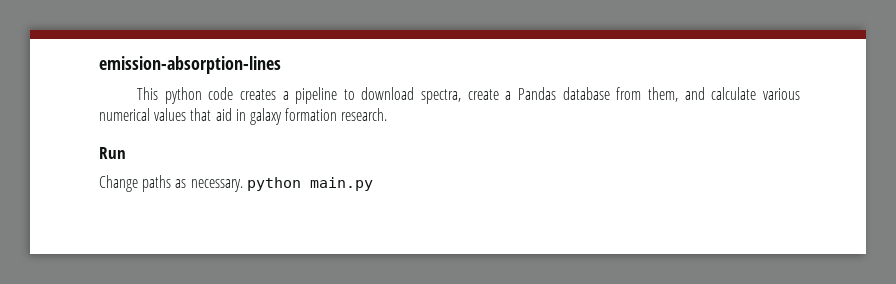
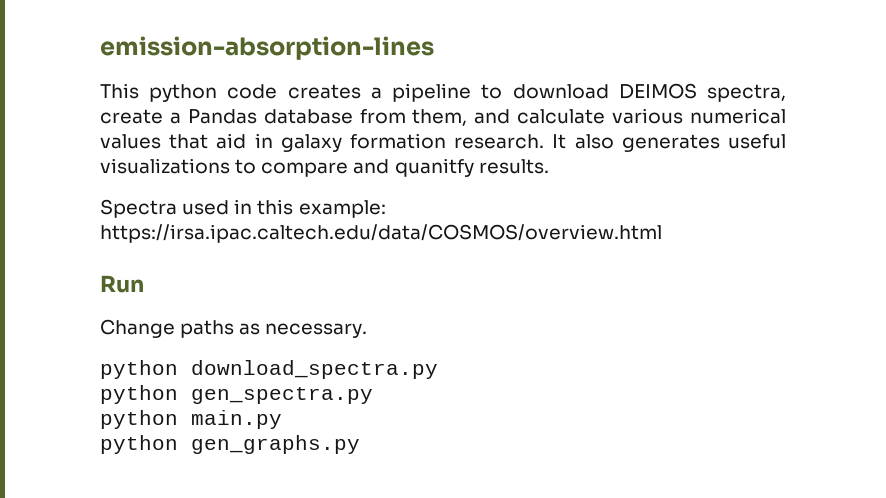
- This python code creates a pipeline to download spectra, create a Pandas database from them, and calculate various numerical values that aid in galaxy formation research.
+ This python code creates a pipeline to download DEIMOS spectra, create a Pandas database from them, and calculate various numerical values that aid in galaxy formation research. It also generates useful visualizations to compare and quanitfy results.
+ Spectra used in this example: https://irsa.ipac.caltech.edu/data/COSMOS/overview.html
- Change paths as necessary. python main.py
+ Change paths as necessary.
+ python download_spectra.py
+ python gen_spectra.py
+ python main.py
+ python gen_graphs.py

